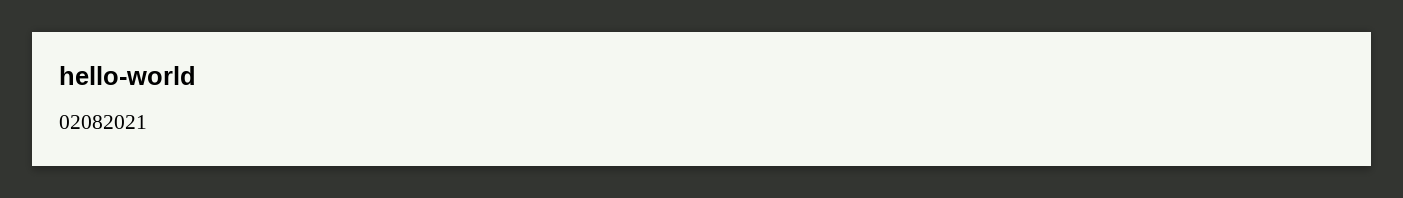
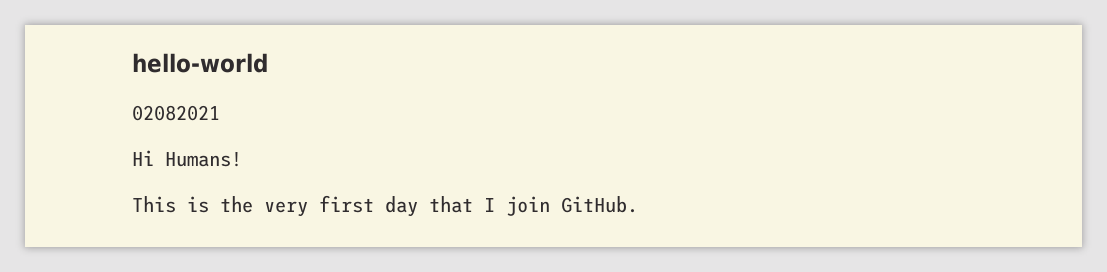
+ Hi Humans!
+ This is the very first day that I join GitHub.

